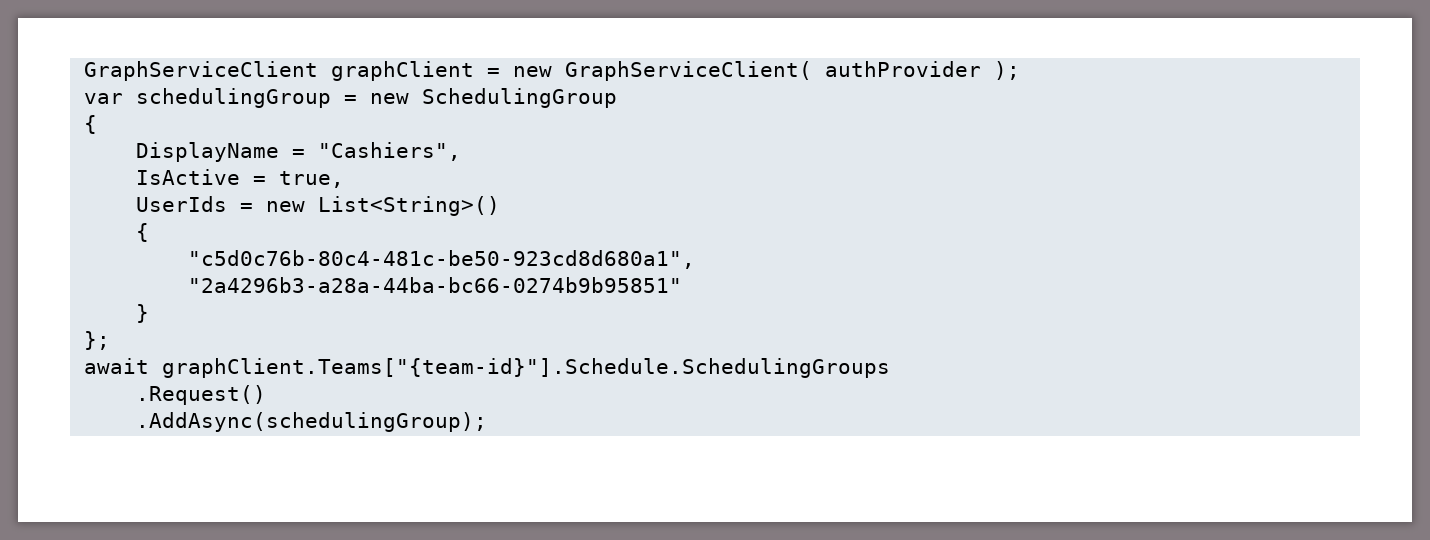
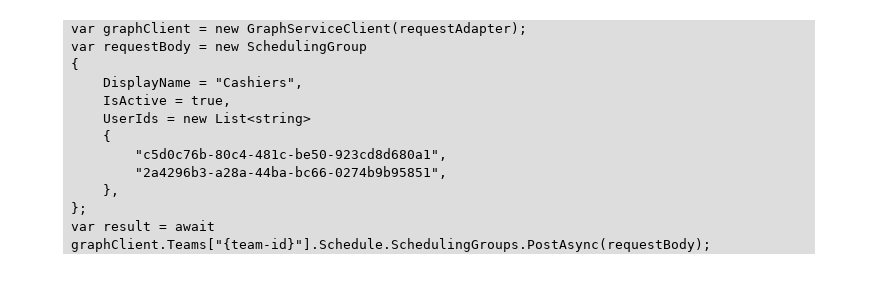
- GraphServiceClient graphClient = new GraphServiceClient( authProvider );
- var schedulingGroup = new SchedulingGroup
+ var graphClient = new GraphServiceClient(requestAdapter);
+ var requestBody = new SchedulingGroup
- UserIds = new List<String>()
+ UserIds = new List<string>
- "2a4296b3-a28a-44ba-bc66-0274b9b95851"
- }
+ "2a4296b3-a28a-44ba-bc66-0274b9b95851",
+ },
- await graphClient.Teams["{team-id}"].Schedule.SchedulingGroups
- .Request()
- .AddAsync(schedulingGroup);
+ var result = await graphClient.Teams["{team-id}"].Schedule.SchedulingGroups.PostAsync(requestBody);

